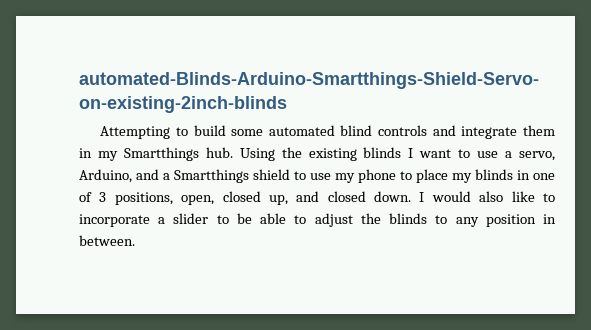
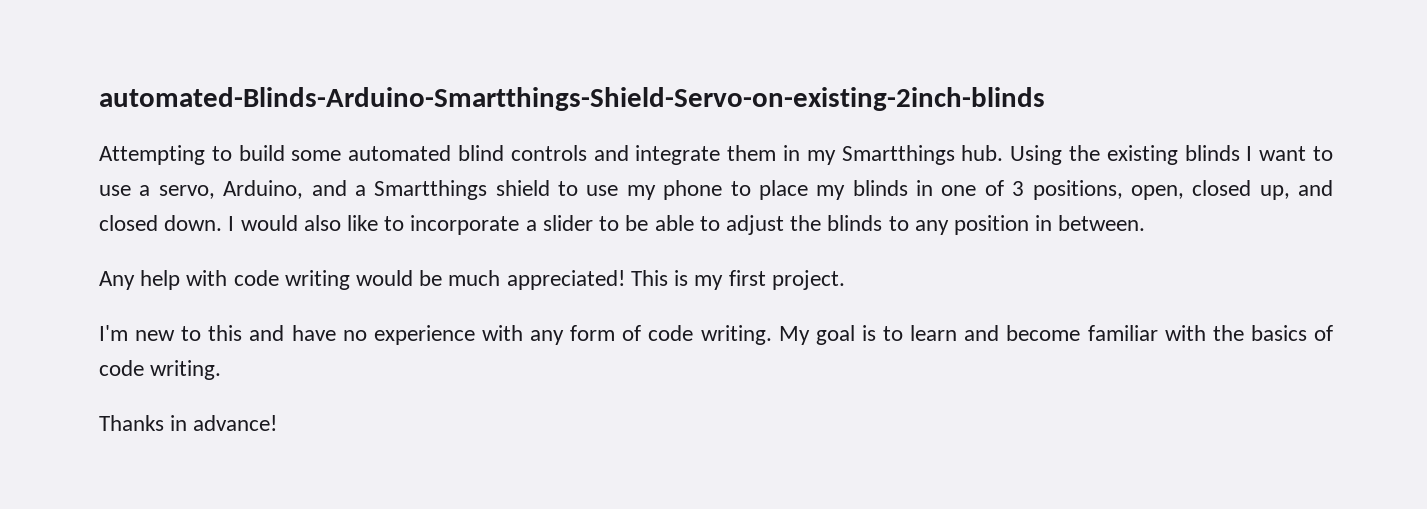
+ Any help with code writing would be much appreciated! This is my first project.
+ I'm new to this and have no experience with any form of code writing. My goal is to learn and become familiar with the basics of code writing.
+ Thanks in advance!

